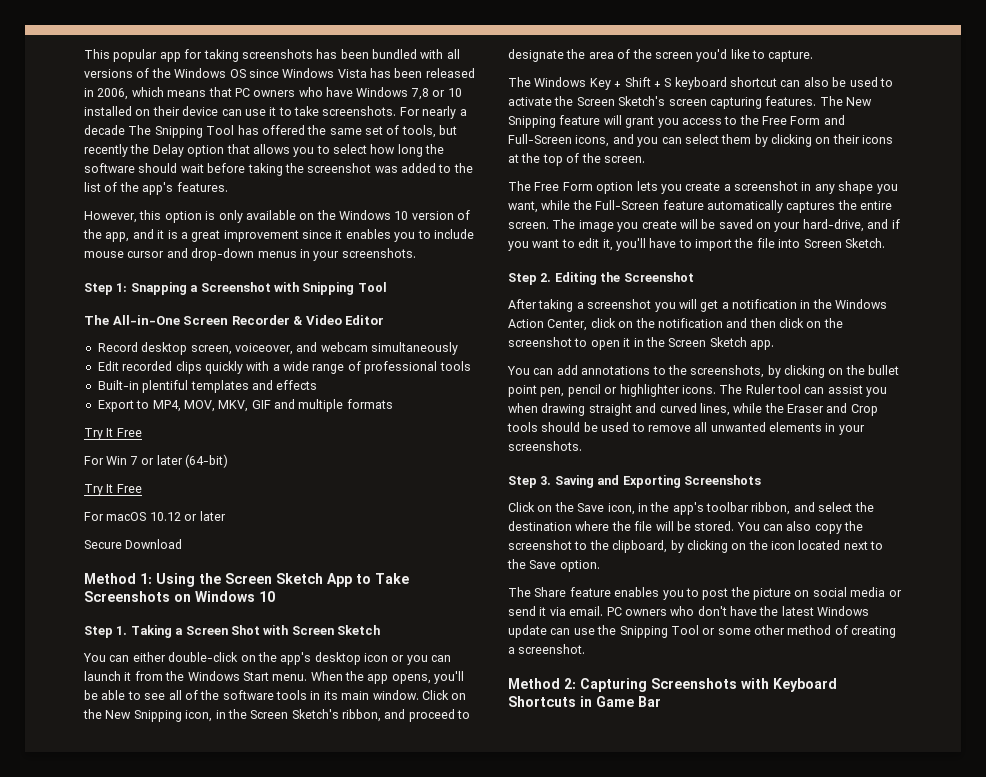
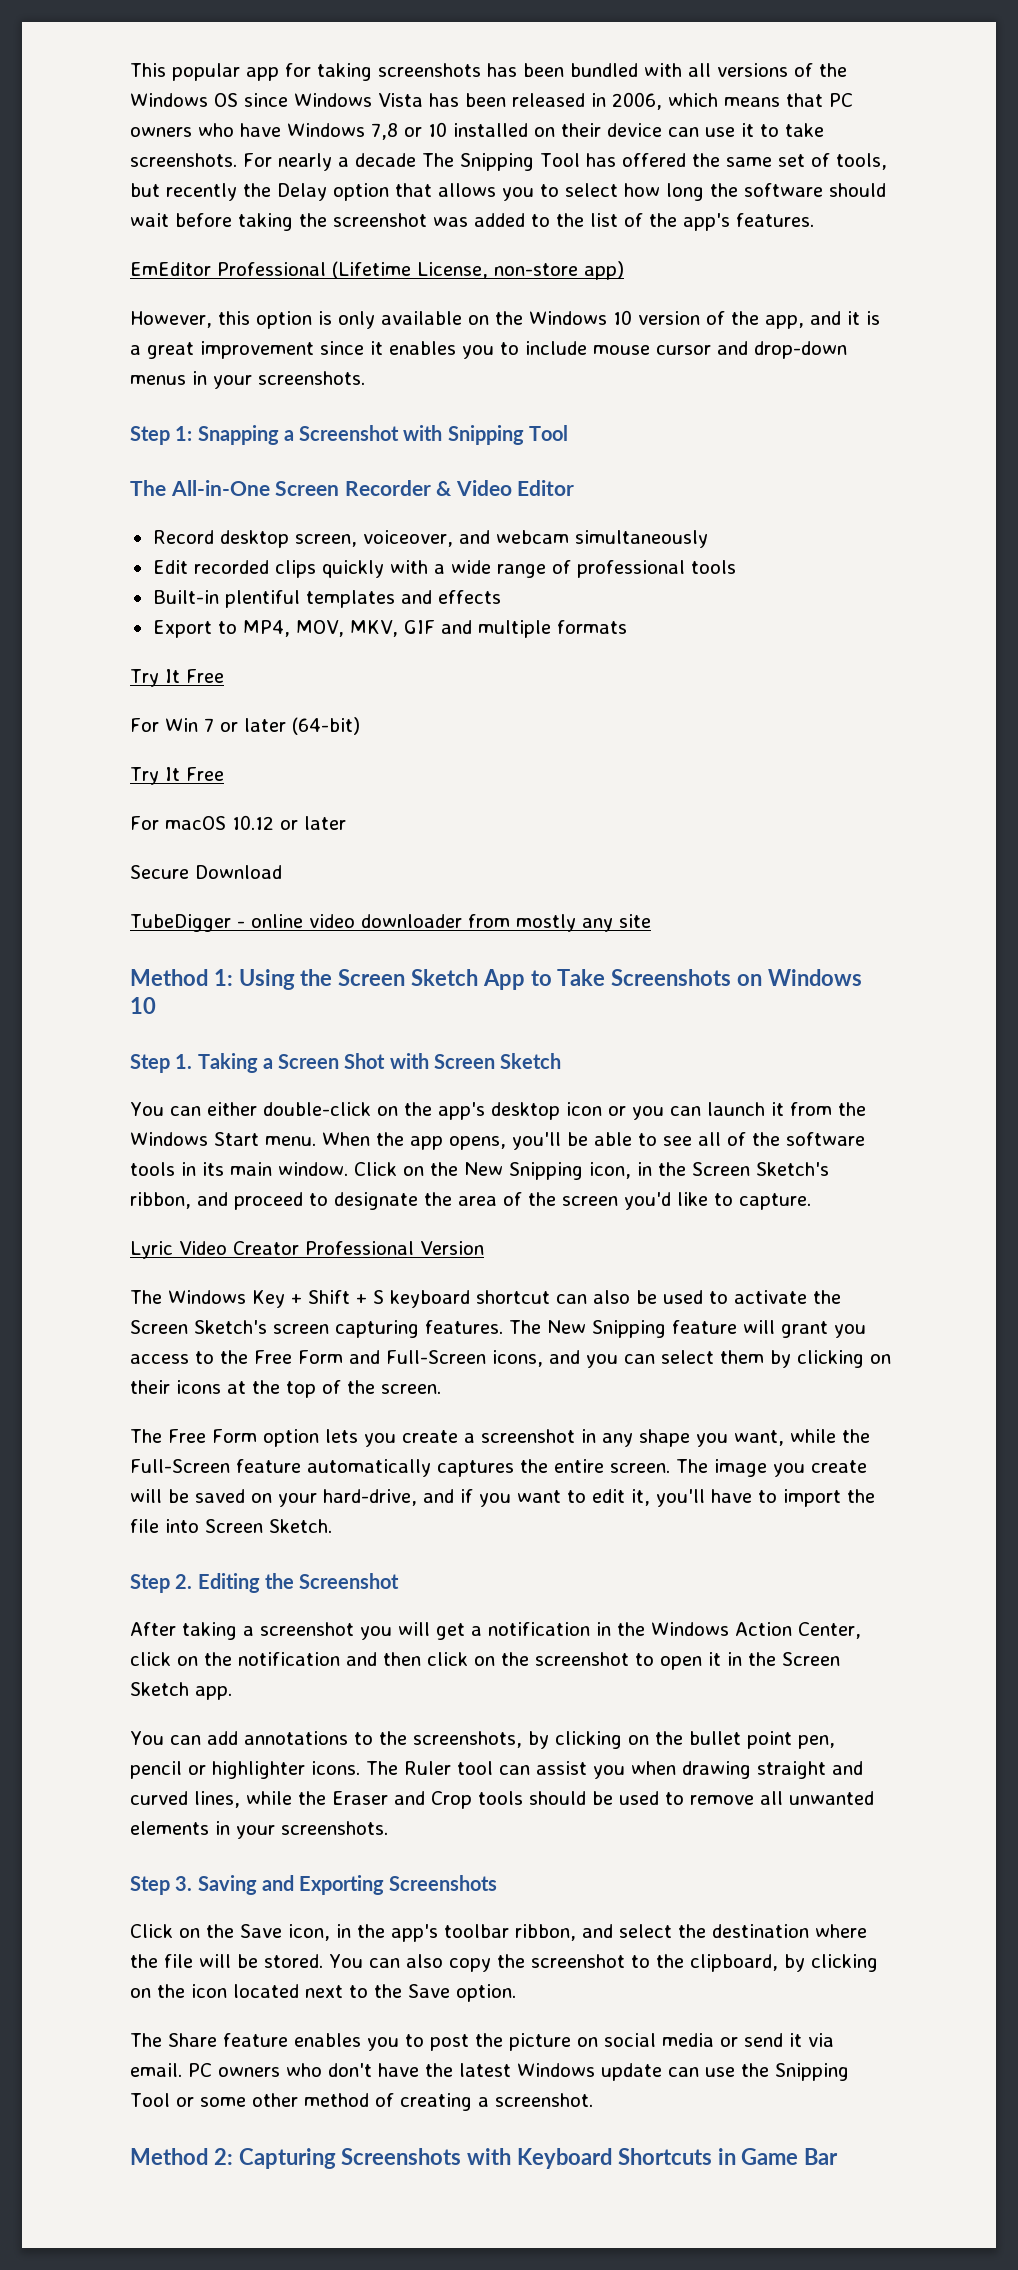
+ EmEditor Professional (Lifetime License, non-store app)
+ TubeDigger - online video downloader from mostly any site
+ Lyric Video Creator Professional Version

